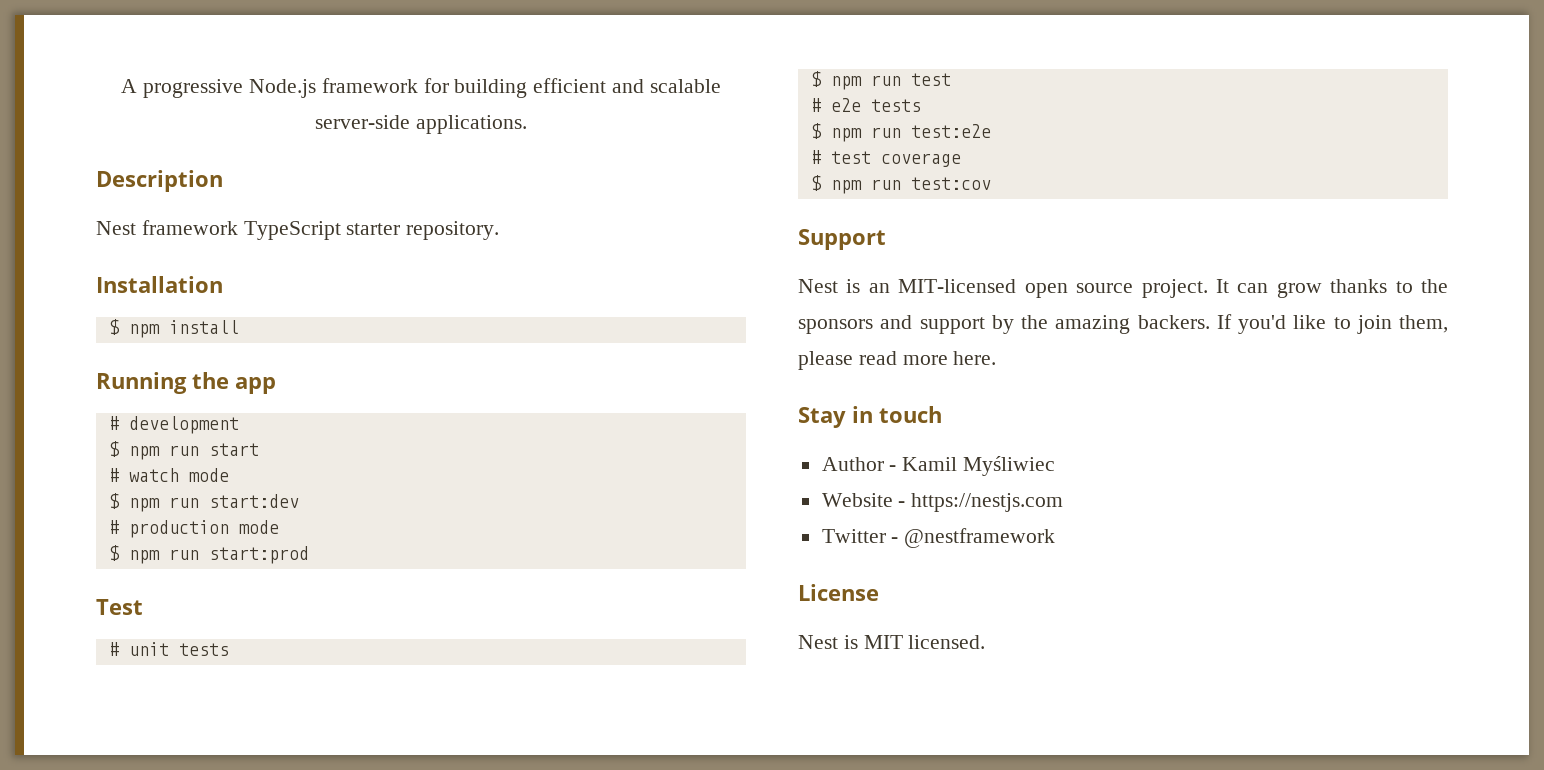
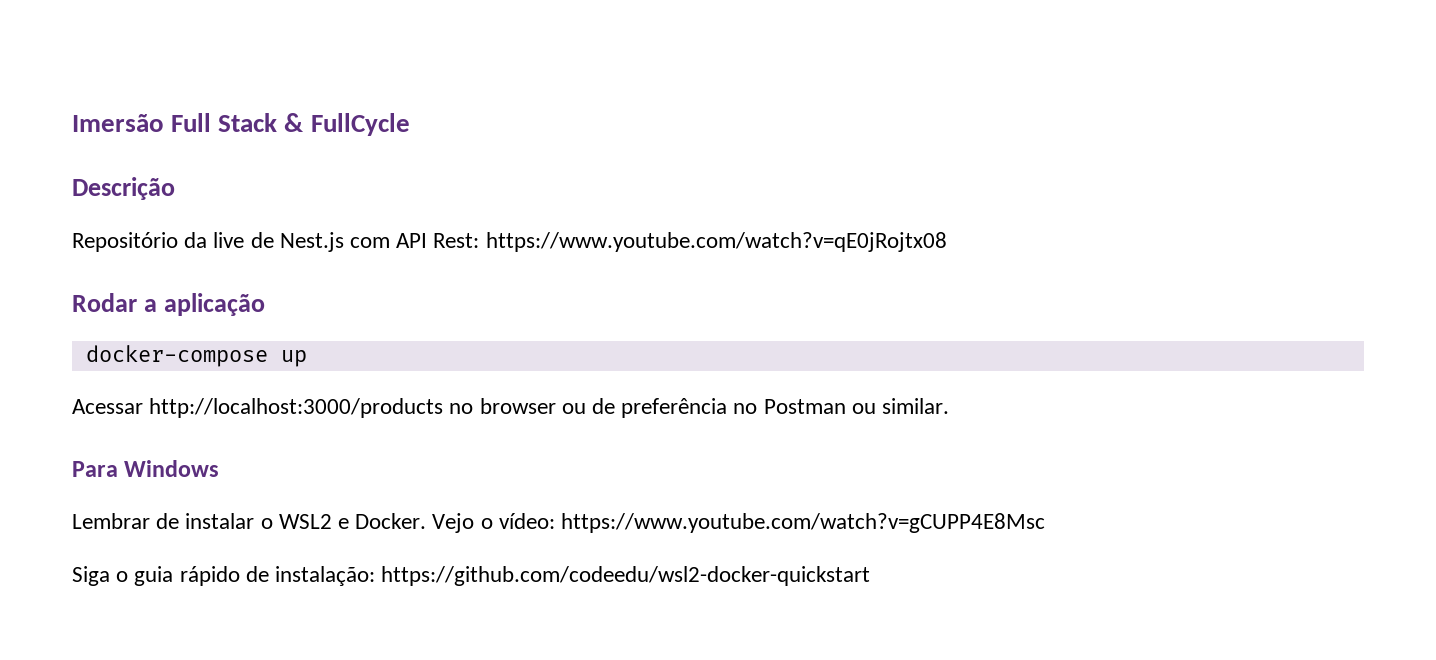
- A progressive Node.js framework for building efficient and scalable server-side applications.
- Description
- Nest framework TypeScript starter repository.
- Installation
- $ npm install
- Running the app
- # development
- $ npm run start
- # watch mode
- $ npm run start:dev
- # production mode
- $ npm run start:prod
- Test
- # unit tests
- $ npm run test
- # e2e tests
- $ npm run test:e2e
- # test coverage
- $ npm run test:cov
- Support
- Nest is an MIT-licensed open source project. It can grow thanks to the sponsors and support by the amazing backers. If you'd like to join them, please read more here.
- Stay in touch
- Author - Kamil Myśliwiec
- Website - https://nestjs.com
- Twitter - @nestframework
- License
- Nest is MIT licensed.
+ Imersão Full Stack & FullCycle
+ Descrição
+ Repositório da live de Nest.js com API Rest: https://www.youtube.com/watch?v=qE0jRojtx08
+ Rodar a aplicação
+ docker-compose up
+ Acessar http://localhost:3000/products no browser ou de preferência no Postman ou similar.
+ Para Windows
+ Lembrar de instalar o WSL2 e Docker. Vejo o vídeo: https://www.youtube.com/watch?v=gCUPP4E8Msc
+ Siga o guia rápido de instalação: https://github.com/codeedu/wsl2-docker-quickstart

